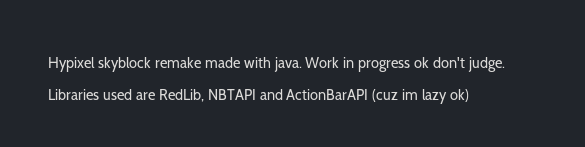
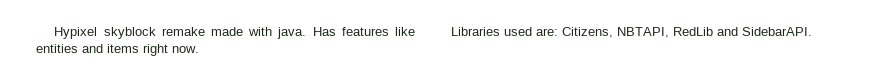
- Work in progress ok don't judge.
- Libraries used are RedLib, NBTAPI and ActionBarAPI (cuz im lazy ok)
+ Has features like entities and items right now.
+ Libraries used are: Citizens, NBTAPI, RedLib and SidebarAPI.

